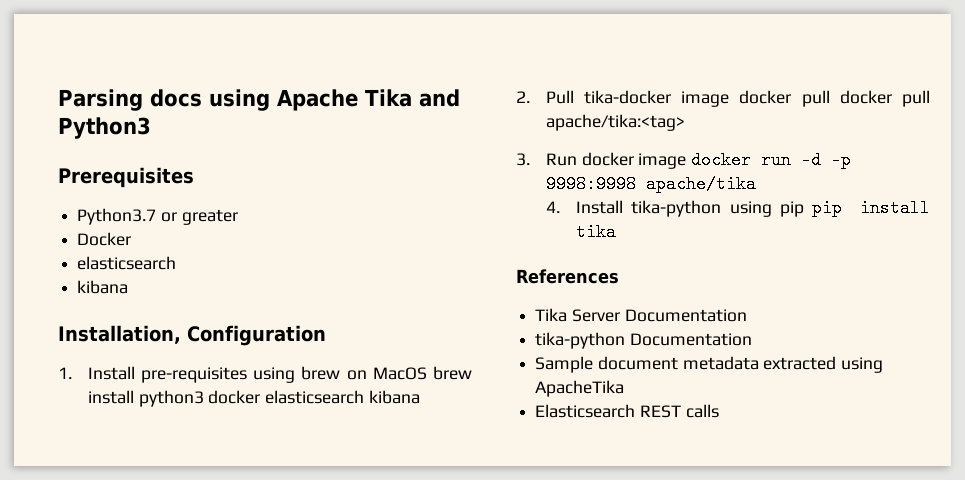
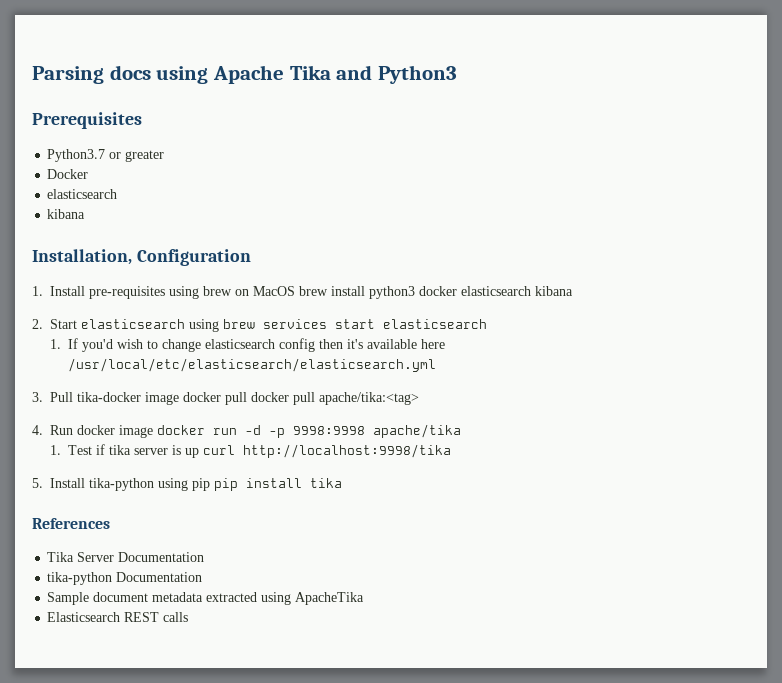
- 2. Pull tika-docker image docker pull docker pull apache/tika:<tag>
+ 2. Start elasticsearch using brew services start elasticsearch
+ 1. If you'd wish to change elasticsearch config then it's available here /usr/local/etc/elasticsearch/elasticsearch.yml
+ 3. Pull tika-docker image docker pull docker pull apache/tika:<tag>
- 3. Run docker image docker run -d -p 9998:9998 apache/tika
+ 4. Run docker image docker run -d -p 9998:9998 apache/tika
- 4. Install tika-python using pip pip install tika
+ 1. Test if tika server is up curl http://localhost:9998/tika
+ 5. Install tika-python using pip pip install tika

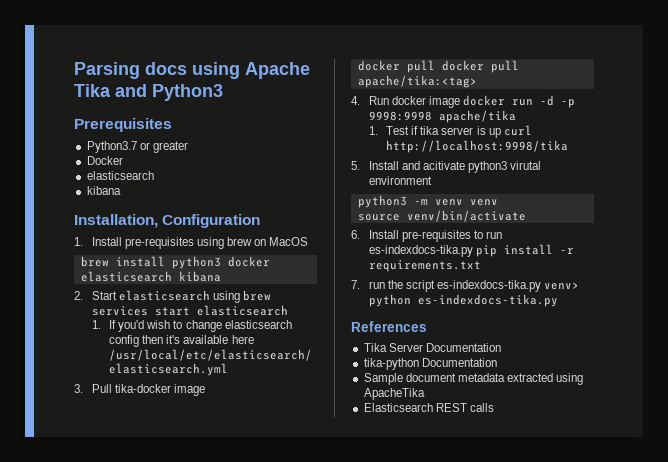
- 1. Install pre-requisites using brew on MacOS brew install python3 docker elasticsearch kibana
+ 1. Install pre-requisites using brew on MacOS
+ brew install python3 docker elasticsearch kibana
- 3. Pull tika-docker image docker pull docker pull apache/tika:<tag>
+ 3. Pull tika-docker image
+ docker pull docker pull apache/tika:<tag>
- 5. Install tika-python using pip pip install tika
+ 5. Install and acitivate python3 virutal environment
+ python3 -m venv venv
+ source venv/bin/activate
+ 6. Install pre-requisites to run es-indexdocs-tika.py pip install -r requirements.txt
+ 7. run the script es-indexdocs-tika.py venv> python es-indexdocs-tika.py

